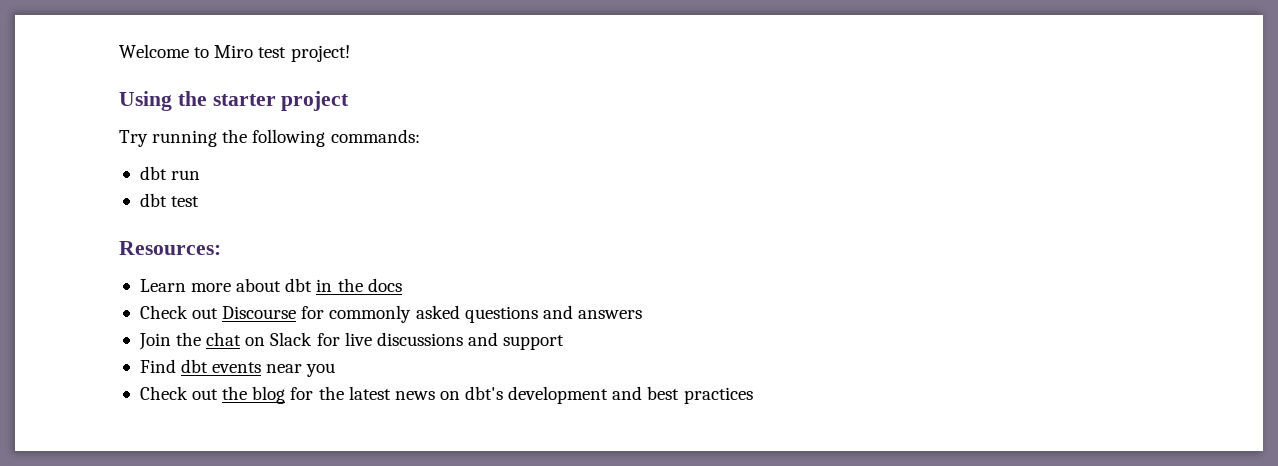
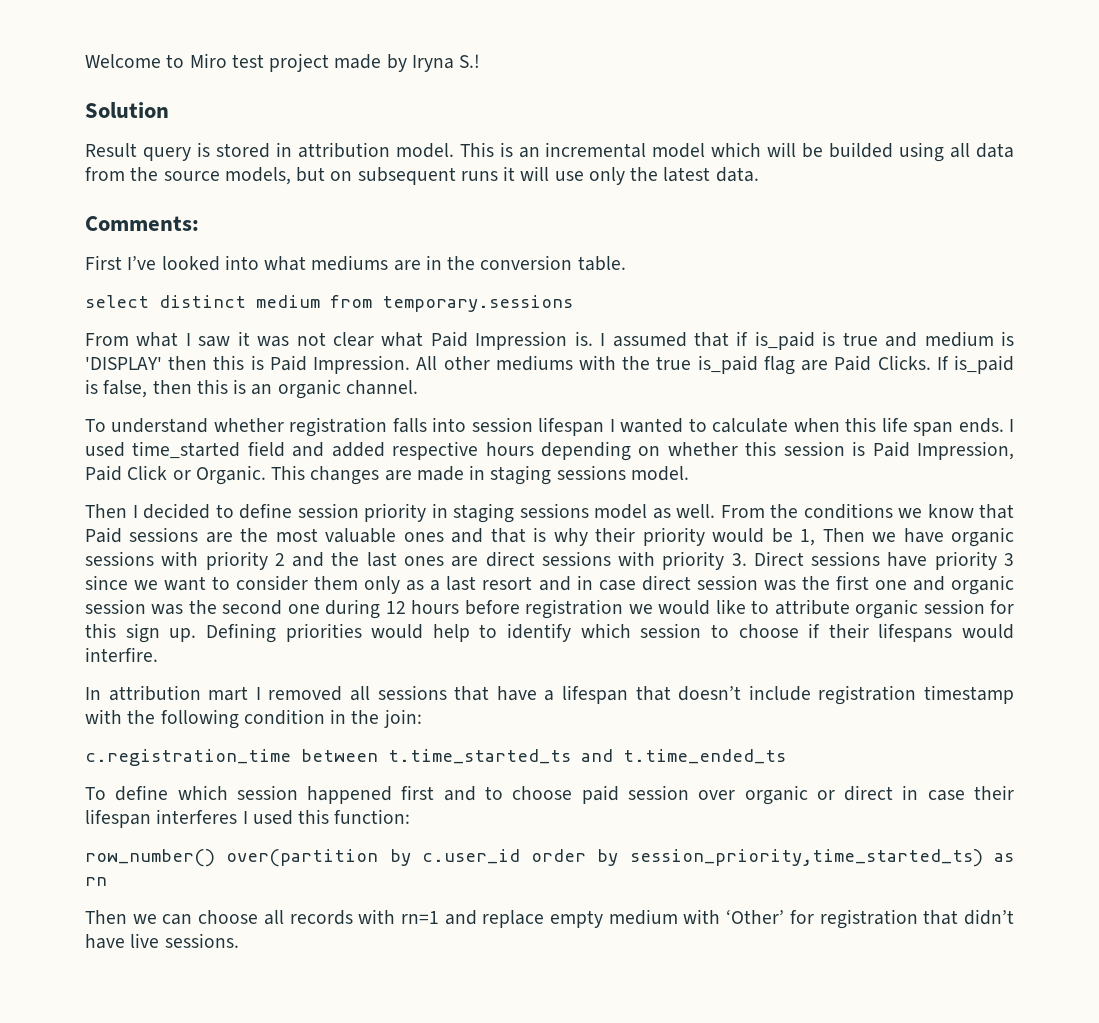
- Welcome to Miro test project!
- Using the starter project
- Try running the following commands:
- dbt run
- dbt test
- Resources:
- Learn more about dbt in the docs
- Check out Discourse for commonly asked questions and answers
- Join the chat on Slack for live discussions and support
- Find dbt events near you
- Check out the blog for the latest news on dbt's development and best practices
+ Welcome to Miro test project made by Iryna S.!
+ Solution
+ Result query is stored in attribution model. This is an incremental model which will be builded using all data from the source models, but on subsequent runs it will use only the latest data.
+ Comments:
+ First I’ve looked into what mediums are in the conversion table.
+ select distinct medium from temporary.sessions
+ From what I saw it was not clear what Paid Impression is. I assumed that if is_paid is true and medium is 'DISPLAY' then this is Paid Impression. All other mediums with the true is_paid flag are Paid Clicks. If is_paid is false, then this is an organic channel.
+ To understand whether registration falls into session lifespan I wanted to calculate when this life span ends. I used time_started field and added respective hours depending on whether this session is Paid Impression, Paid Click or Organic. This changes are made in staging sessions model.
+ Then I decided to define session priority in staging sessions model as well. From the conditions we know that Paid sessions are the most valuable ones and that is why their priority would be 1, Then we have organic sessions with priority 2 and the last ones are direct sessions with priority 3. Direct sessions have priority 3 since we want to consider them only as a last resort and in case direct session was the first one and organic session was the second one during 12 hours before registration we would like to attribute organic session for this sign up. Defining priorities would help to identify which session to choose if their lifespans would interfire.
+ In attribution mart I removed all sessions that have a lifespan that doesn’t include registration timestamp with the following condition in the join:
+ c.registration_time between t.time_started_ts and t.time_ended_ts
+ To define which session happened first and to choose paid session over organic or direct in case their lifespan interferes I used this function:
+ row_number() over(partition by c.user_id order by session_priority,time_started_ts) as rn
+ Then we can choose all records with rn=1 and replace empty medium with ‘Other’ for registration that didn’t have live sessions.

